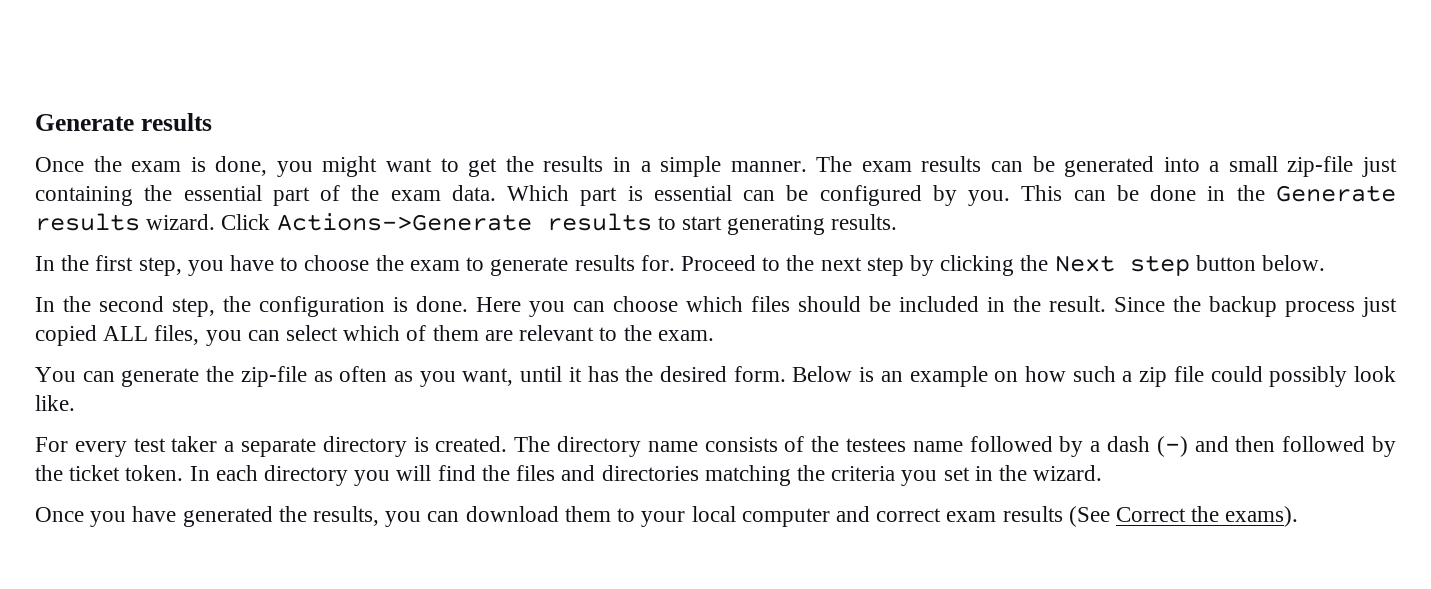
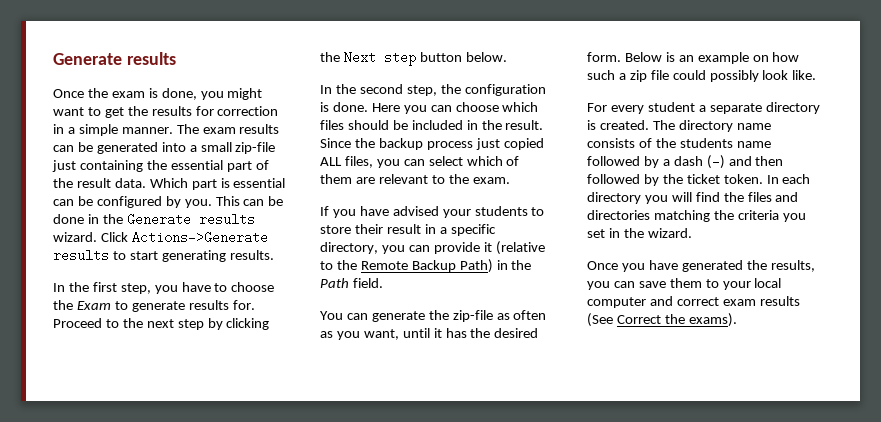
- Once the exam is done, you might want to get the results in a simple manner.
+ Once the exam is done, you might want to get the results for correction in a simple manner.
- The exam results can be generated into a small zip-file just containing the essential part of the exam data.
+ The exam results can be generated into a small zip-file just containing the essential part of the result data.
- In the first step, you have to choose the exam to generate results for.
+ In the first step, you have to choose the Exam to generate results for.
+ If you have advised your students to store their result in a specific directory, you can provide it (relative to the Remote Backup Path) in the Path field.
- For every test taker a separate directory is created.
+ For every student a separate directory is created.
- The directory name consists of the testees name followed by a dash (-) and then followed by the ticket token.
+ The directory name consists of the students name followed by a dash (-) and then followed by the ticket token.
- Once you have generated the results, you can download them to your local computer and correct exam results (See Correct the exams).
+ Once you have generated the results, you can save them to your local computer and correct exam results (See Correct the exams).

